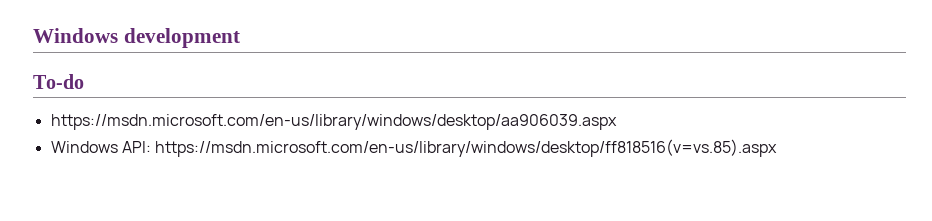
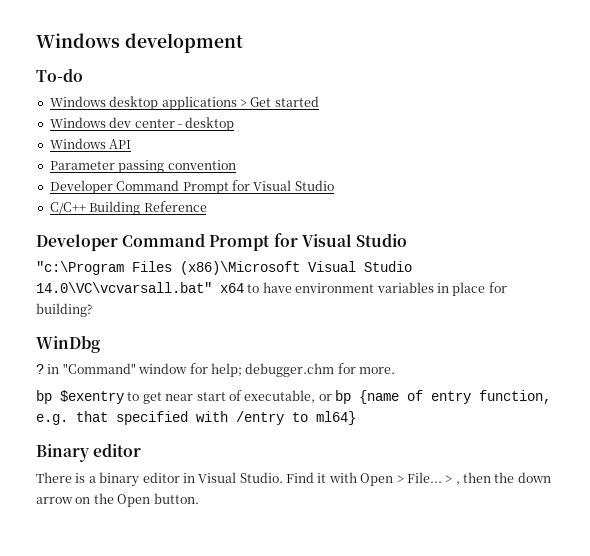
- https://msdn.microsoft.com/en-us/library/windows/desktop/aa906039.aspx
- Windows API: https://msdn.microsoft.com/en-us/library/windows/desktop/ff818516(v=vs.85).aspx
+ Windows desktop applications > Get started
+ Windows dev center - desktop
+ Windows API
+ Parameter passing convention
+ Developer Command Prompt for Visual Studio
+ C/C++ Building Reference
+ Developer Command Prompt for Visual Studio
+ "c:\Program Files (x86)\Microsoft Visual Studio 14.0\VC\vcvarsall.bat" x64 to have environment variables in place for building?
+ WinDbg
+ ? in "Command" window for help; debugger.chm for more.
+ bp $exentry to get near start of executable, or bp {name of entry function, e.g. that specified with /entry to ml64}
+ Binary editor
+ There is a binary editor in Visual Studio. Find it with Open > File... > , then the down arrow on the Open button.

